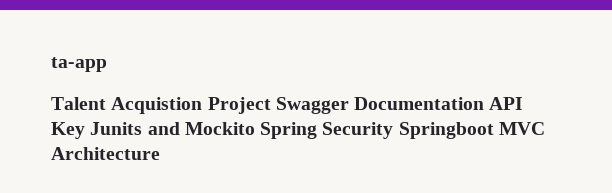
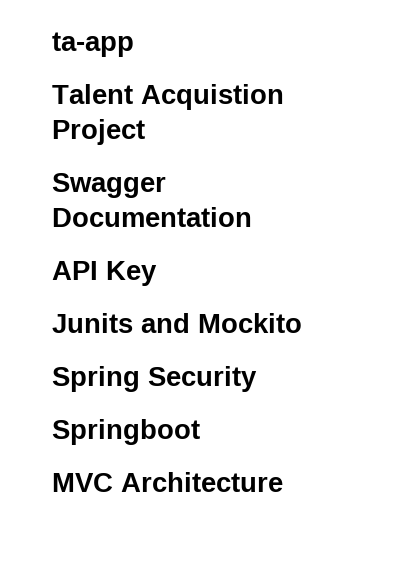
- Talent Acquistion Project Swagger Documentation API Key Junits and Mockito Spring Security Springboot MVC Architecture
+ Talent Acquistion Project
+ Swagger Documentation
+ API Key
+ Junits and Mockito
+ Spring Security
+ Springboot
+ MVC Architecture

